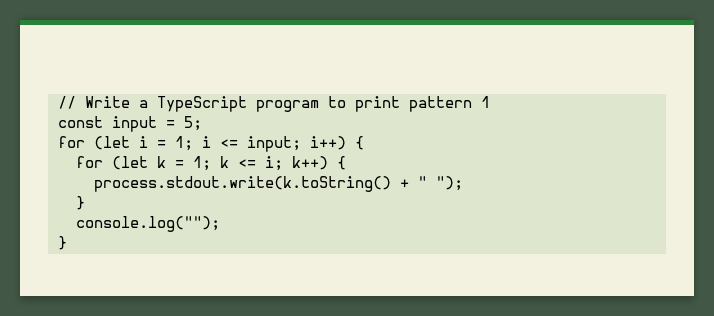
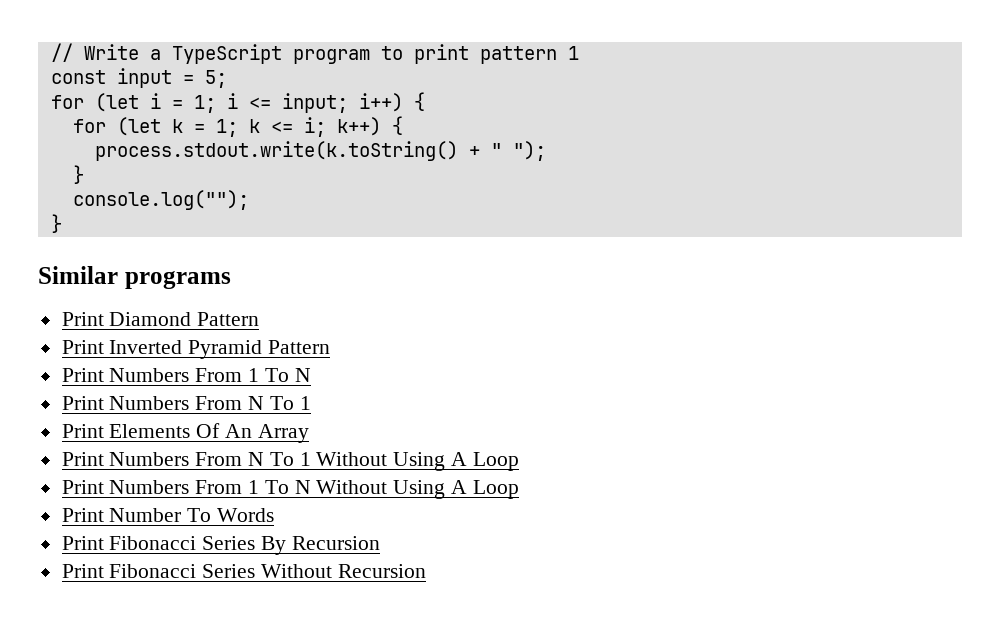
+ Similar programs
+ Print Diamond Pattern
+ Print Inverted Pyramid Pattern
+ Print Numbers From 1 To N
+ Print Numbers From N To 1
+ Print Elements Of An Array
+ Print Numbers From N To 1 Without Using A Loop
+ Print Numbers From 1 To N Without Using A Loop
+ Print Number To Words
+ Print Fibonacci Series By Recursion
+ Print Fibonacci Series Without Recursion

